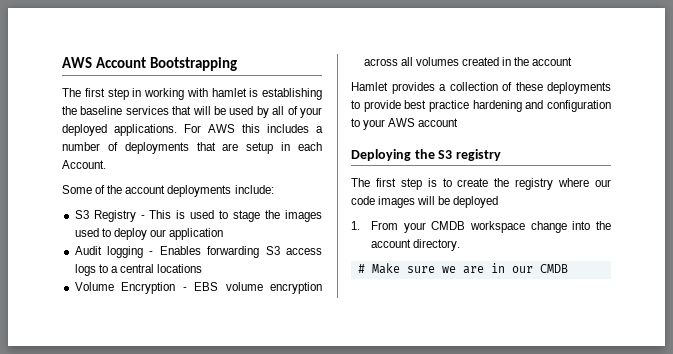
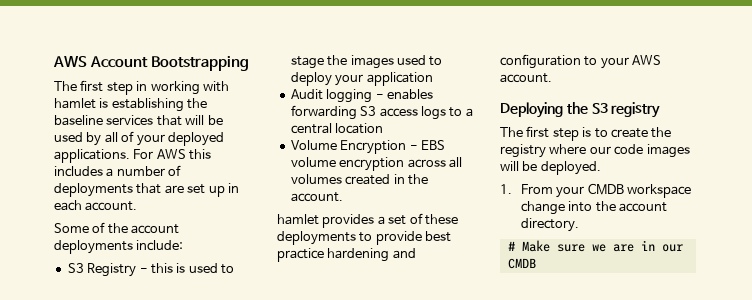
- For AWS this includes a number of deployments that are setup in each Account.
+ For AWS this includes a number of deployments that are set up in each account.
- S3 Registry - This is used to stage the images used to deploy our application
+ S3 Registry - this is used to stage the images used to deploy your application
- Audit logging - Enables forwarding S3 access logs to a central locations
+ Audit logging - enables forwarding S3 access logs to a central location
- Volume Encryption - EBS volume encryption across all volumes created in the account
- Hamlet provides a collection of these deployments to provide best practice hardening and configuration to your AWS account
+ Volume Encryption - EBS volume encryption across all volumes created in the account.
+ hamlet provides a set of these deployments to provide best practice hardening and configuration to your AWS account.
- The first step is to create the registry where our code images will be deployed
+ The first step is to create the registry where our code images will be deployed.

